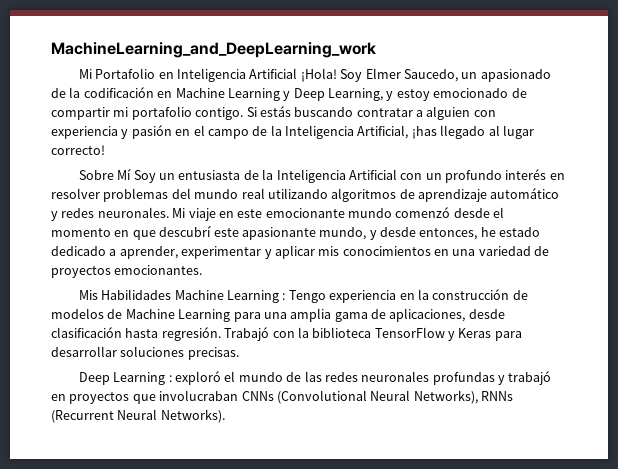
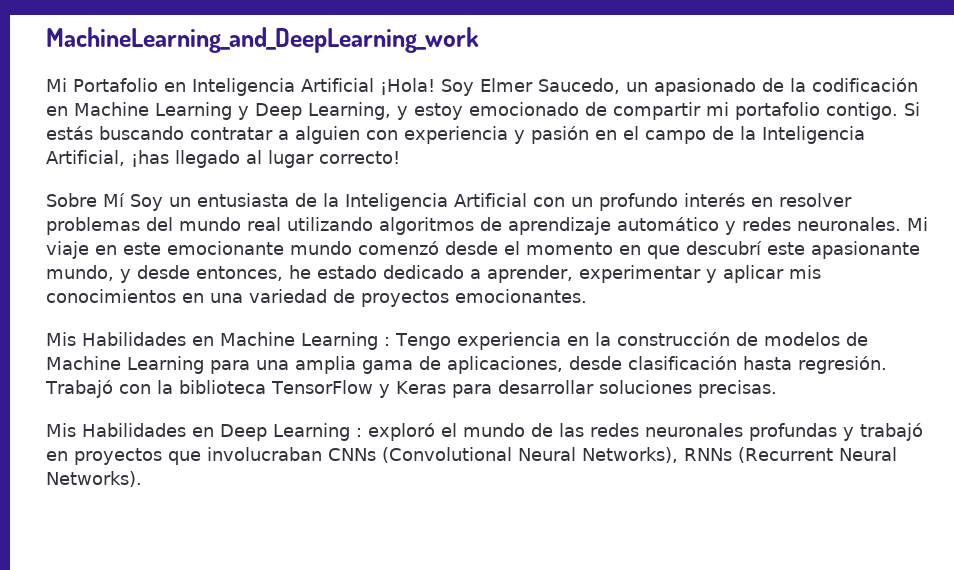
- Mis Habilidades Machine Learning : Tengo experiencia en la construcción de modelos de Machine Learning para una amplia gama de aplicaciones, desde clasificación hasta regresión.
+ Mis Habilidades en Machine Learning : Tengo experiencia en la construcción de modelos de Machine Learning para una amplia gama de aplicaciones, desde clasificación hasta regresión.
- Deep Learning : exploró el mundo de las redes neuronales profundas y trabajó en proyectos que involucraban CNNs (Convolutional Neural Networks), RNNs (Recurrent Neural Networks).
+ Mis Habilidades en Deep Learning : exploró el mundo de las redes neuronales profundas y trabajó en proyectos que involucraban CNNs (Convolutional Neural Networks), RNNs (Recurrent Neural Networks).

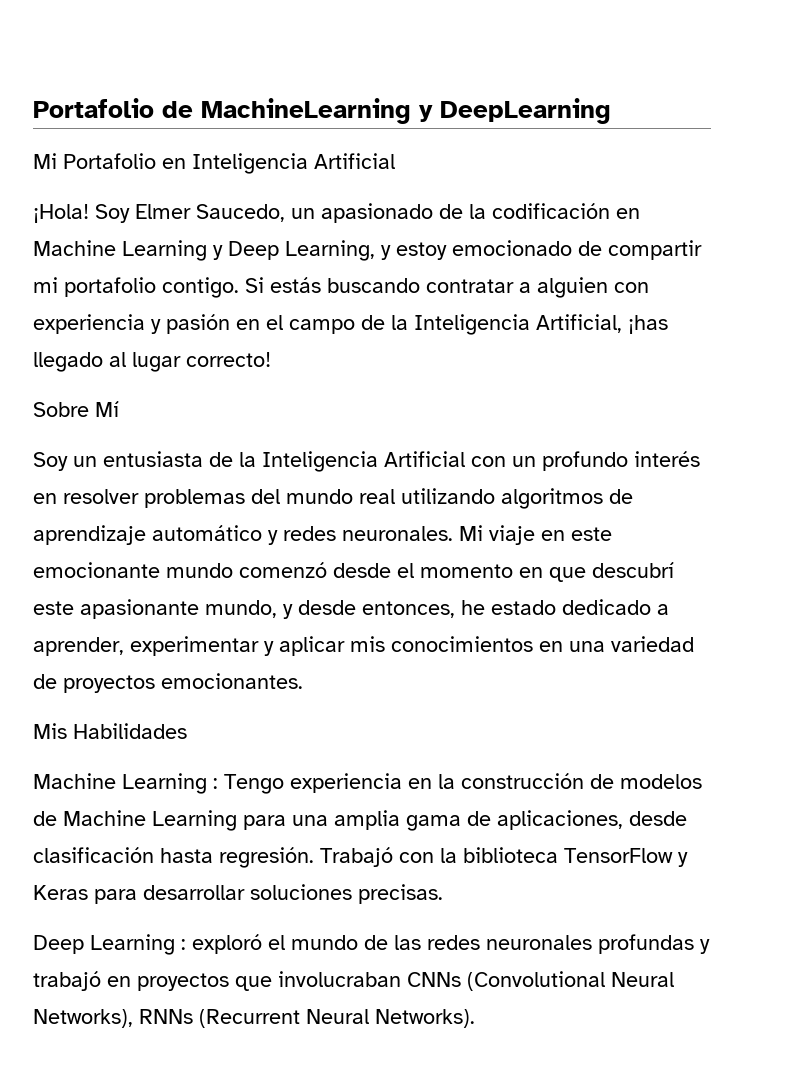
- MachineLearning_and_DeepLearning_work
+ Portafolio de MachineLearning y DeepLearning
- Mi Portafolio en Inteligencia Artificial ¡Hola!
+ Mi Portafolio en Inteligencia Artificial
+ ¡Hola!
- Sobre Mí Soy un entusiasta de la Inteligencia Artificial con un profundo interés en resolver problemas del mundo real utilizando algoritmos de aprendizaje automático y redes neuronales.
+ Sobre Mí
+ Soy un entusiasta de la Inteligencia Artificial con un profundo interés en resolver problemas del mundo real utilizando algoritmos de aprendizaje automático y redes neuronales.
- Mis Habilidades en Machine Learning : Tengo experiencia en la construcción de modelos de Machine Learning para una amplia gama de aplicaciones, desde clasificación hasta regresión.
+ Mis Habilidades
+ Machine Learning : Tengo experiencia en la construcción de modelos de Machine Learning para una amplia gama de aplicaciones, desde clasificación hasta regresión.
- Mis Habilidades en Deep Learning : exploró el mundo de las redes neuronales profundas y trabajó en proyectos que involucraban CNNs (Convolutional Neural Networks), RNNs (Recurrent Neural Networks).
+ Deep Learning : exploró el mundo de las redes neuronales profundas y trabajó en proyectos que involucraban CNNs (Convolutional Neural Networks), RNNs (Recurrent Neural Networks).

